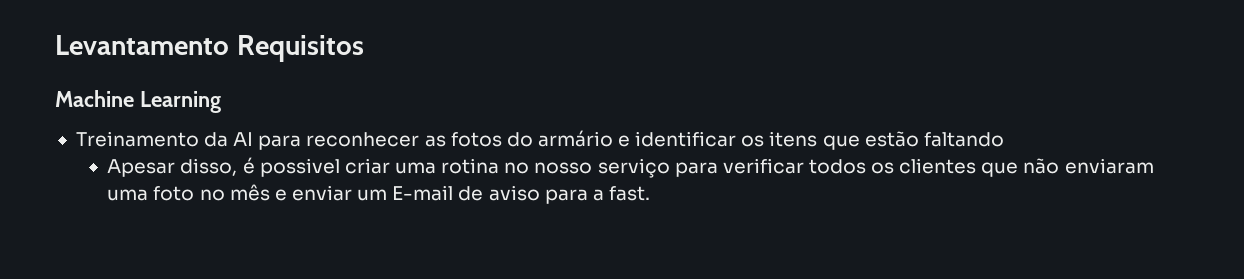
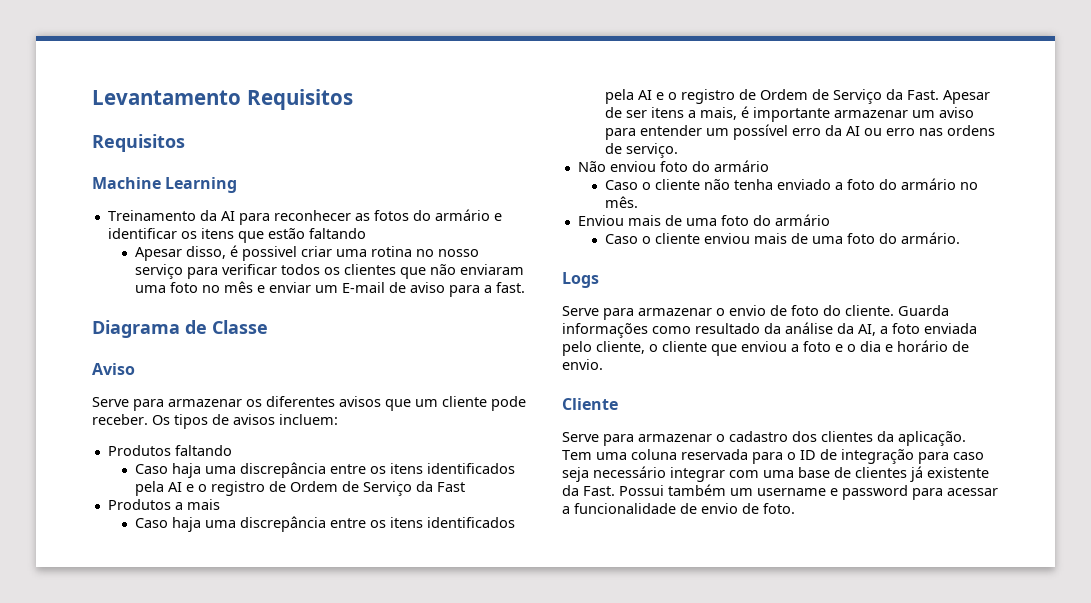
  Levantamento Requisitos
+ Requisitos
+ Diagrama de Classe
+ Aviso
+ Serve para armazenar os diferentes avisos que um cliente pode receber. Os tipos de avisos incluem:
+ Produtos faltando
+ Caso haja uma discrepância entre os itens identificados pela AI e o registro de Ordem de Serviço da Fast
+ Produtos a mais
+ Caso haja uma discrepância entre os itens identificados pela AI e o registro de Ordem de Serviço da Fast. Apesar de ser itens a mais, é importante armazenar um aviso para entender um possível erro da AI ou erro nas ordens de serviço.
+ Não enviou foto do armário
+ Caso o cliente não tenha enviado a foto do armário no mês.
+ Enviou mais de uma foto do armário
+ Caso o cliente enviou mais de uma foto do armário.
+ Logs
+ Serve para armazenar o envio de foto do cliente. Guarda informações como resultado da análise da AI, a foto enviada pelo cliente, o cliente que enviou a foto e o dia e horário de envio.
+ Cliente
+ Serve para armazenar o cadastro dos clientes da aplicação. Tem uma coluna reservada para o ID de integração para caso seja necessário integrar com uma base de clientes já existente da Fast. Possui também um username e password para acessar a funcionalidade de envio de foto.

